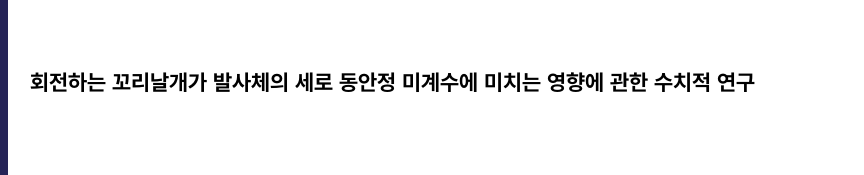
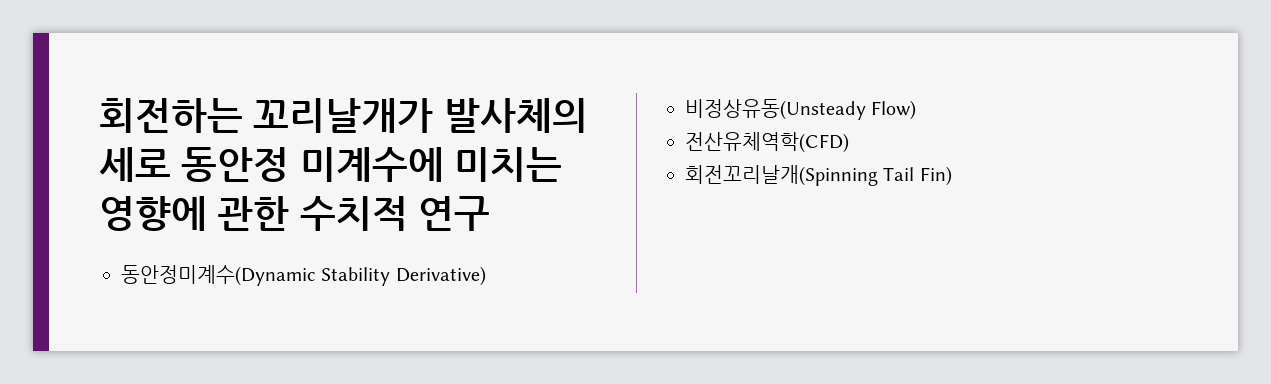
+ 동안정미계수(Dynamic Stability Derivative)
+ 비정상유동(Unsteady Flow)
+ 전산유체역학(CFD)
+ 회전꼬리날개(Spinning Tail Fin)

